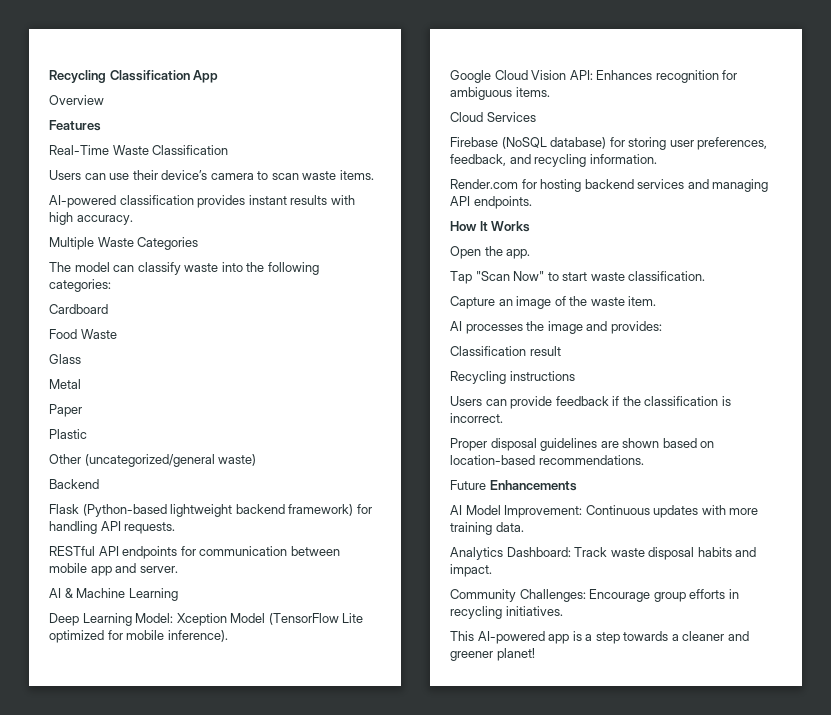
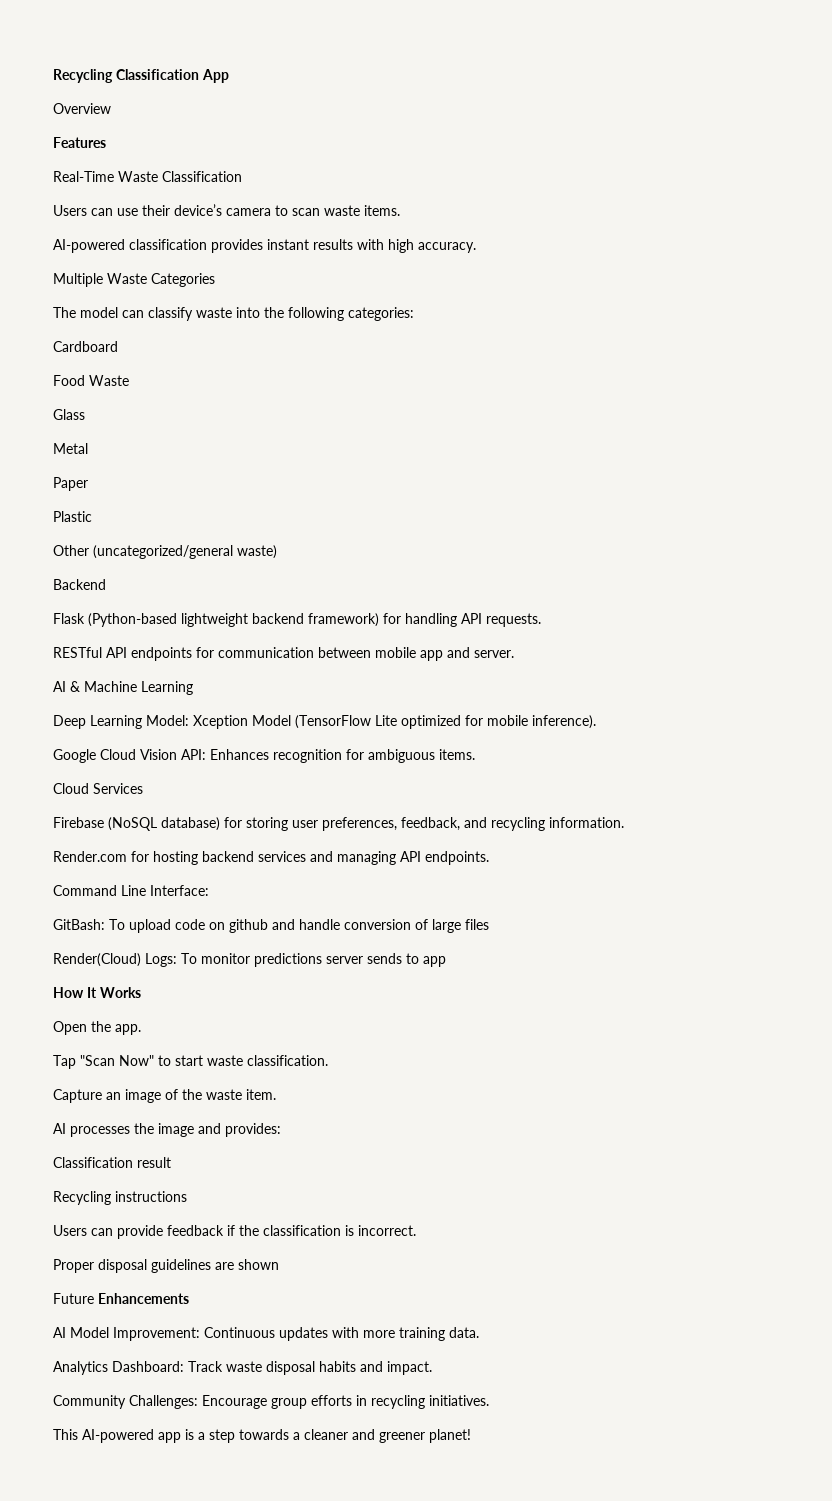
+ Command Line Interface:
+ GitBash: To upload code on github and handle conversion of large files
+ Render(Cloud) Logs: To monitor predictions server sends to app
- Proper disposal guidelines are shown based on location-based recommendations.
+ Proper disposal guidelines are shown

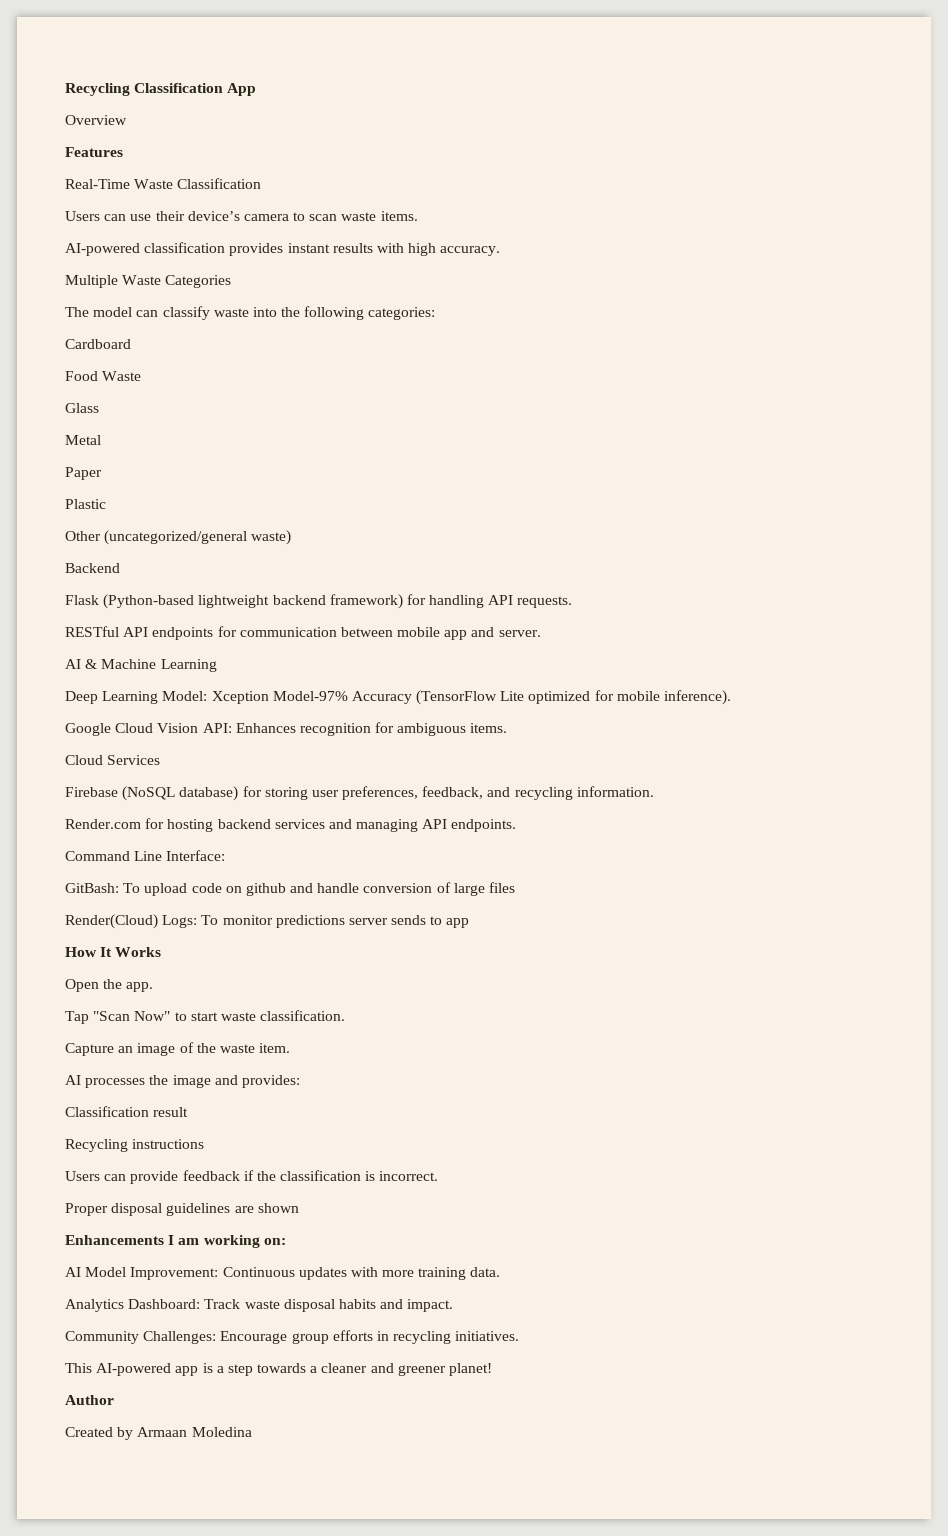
- Deep Learning Model: Xception Model (TensorFlow Lite optimized for mobile inference).
+ Deep Learning Model: Xception Model-97% Accuracy (TensorFlow Lite optimized for mobile inference).
- Future Enhancements
+ Enhancements I am working on:
+ Author
+ Created by Armaan Moledina

